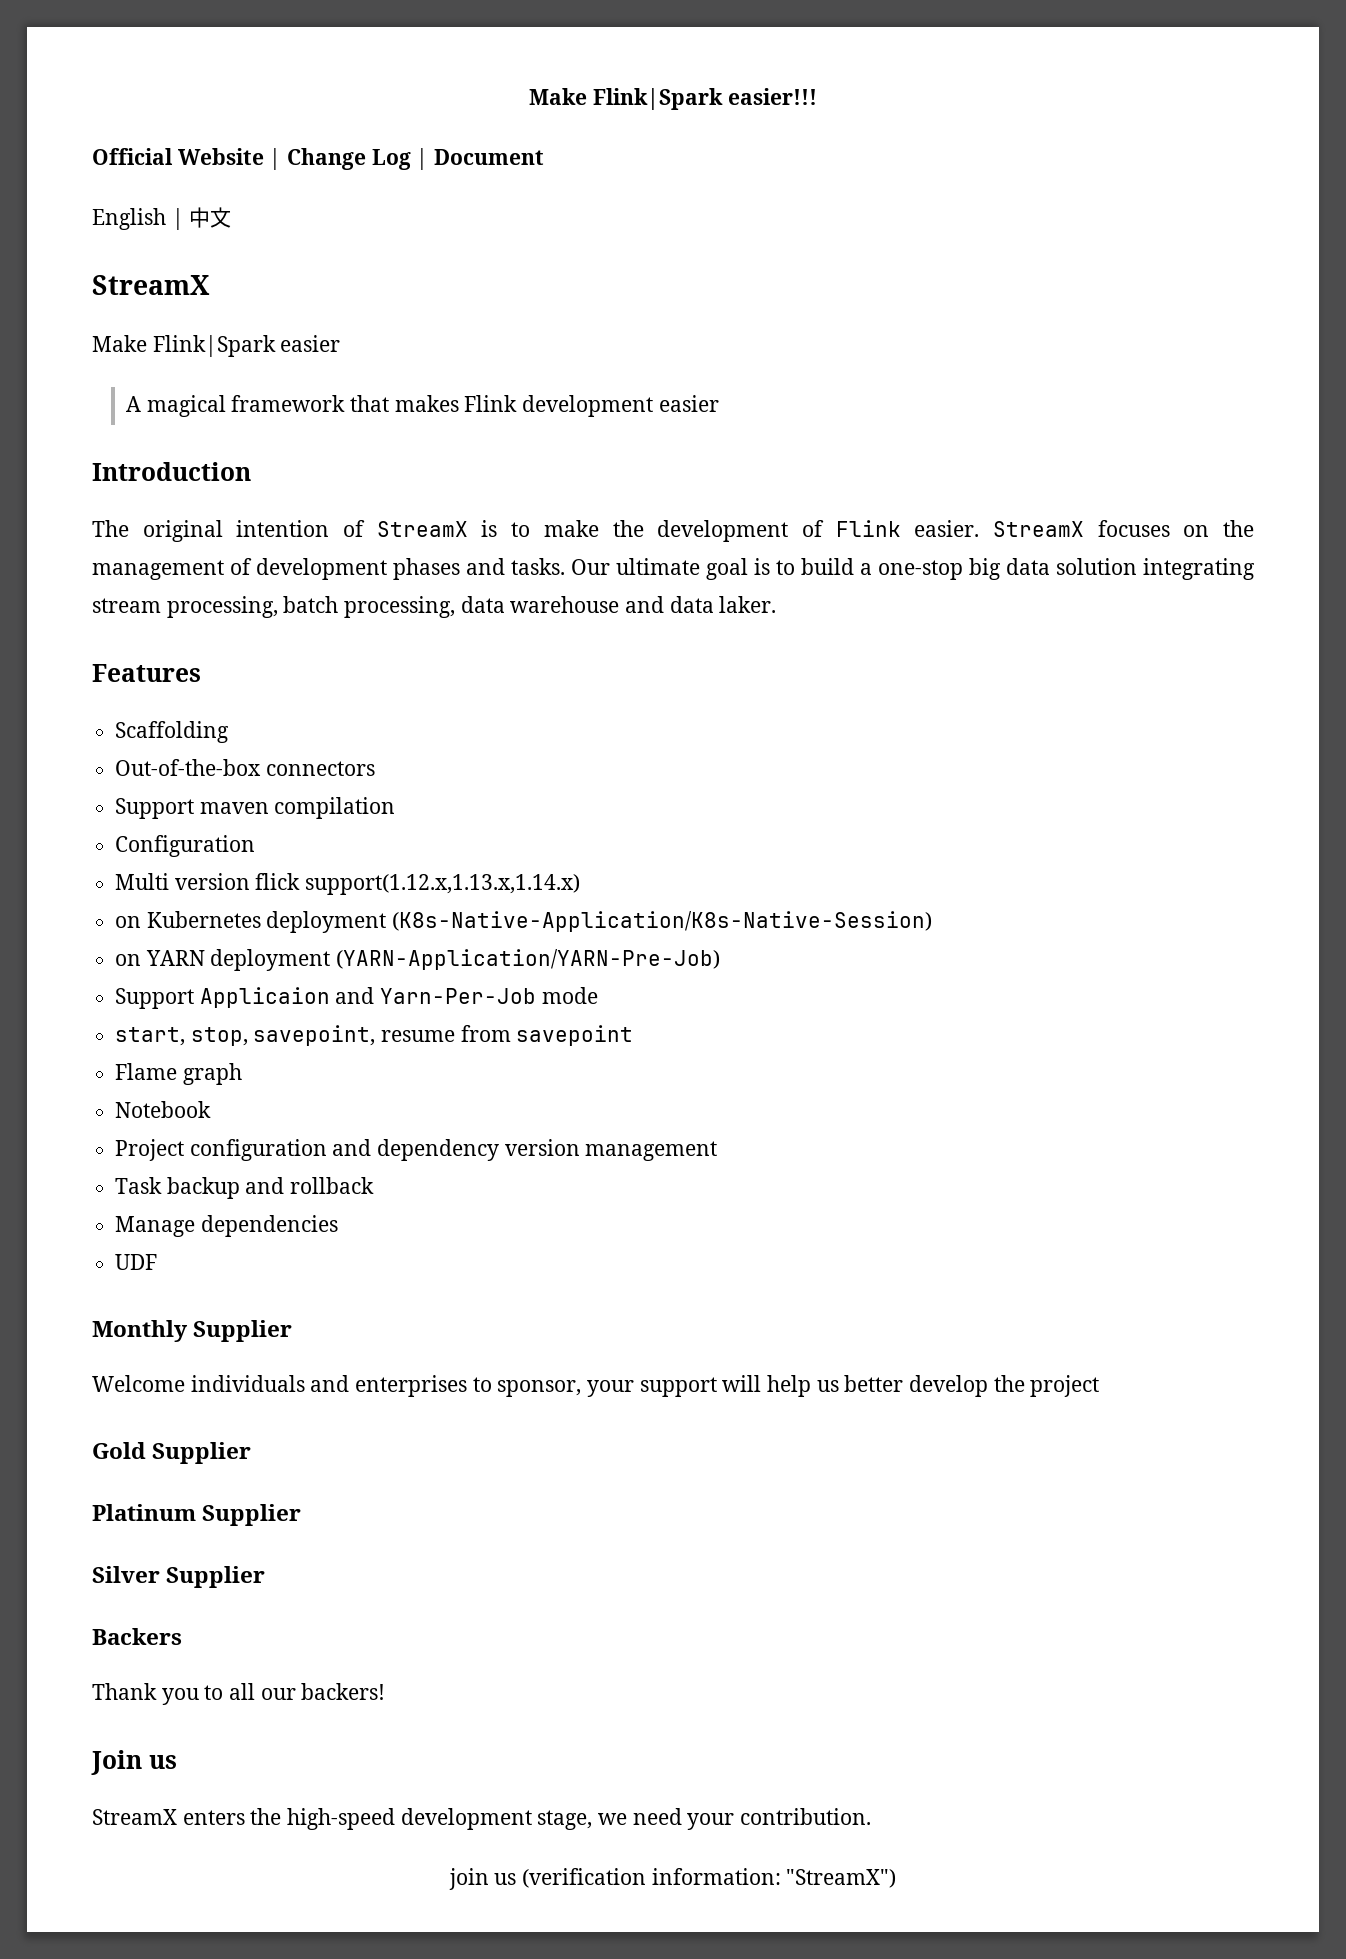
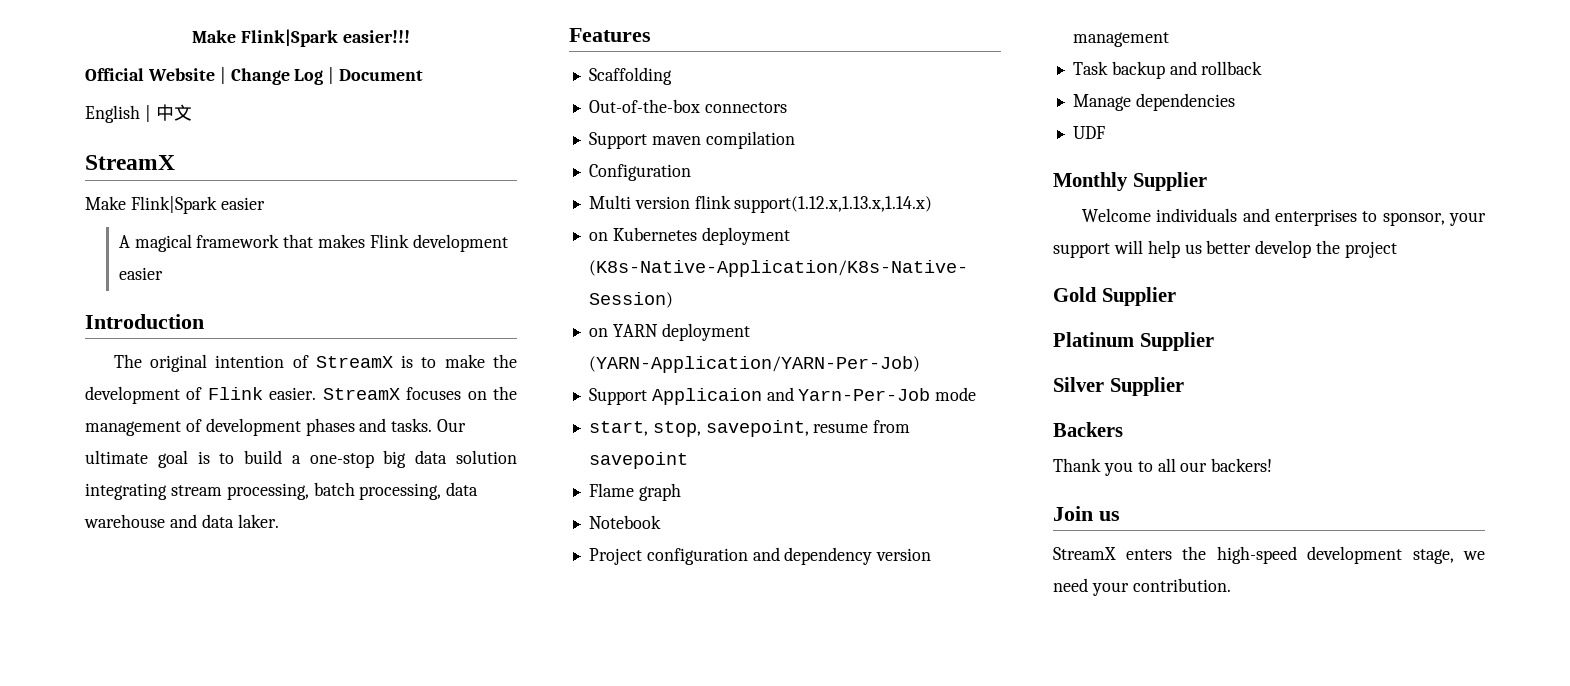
- Multi version flick support(1.12.x,1.13.x,1.14.x)
+ Multi version flink support(1.12.x,1.13.x,1.14.x)
- on YARN deployment (YARN-Application/YARN-Pre-Job)
+ on YARN deployment (YARN-Application/YARN-Per-Job)
- join us (verification information: "StreamX")

